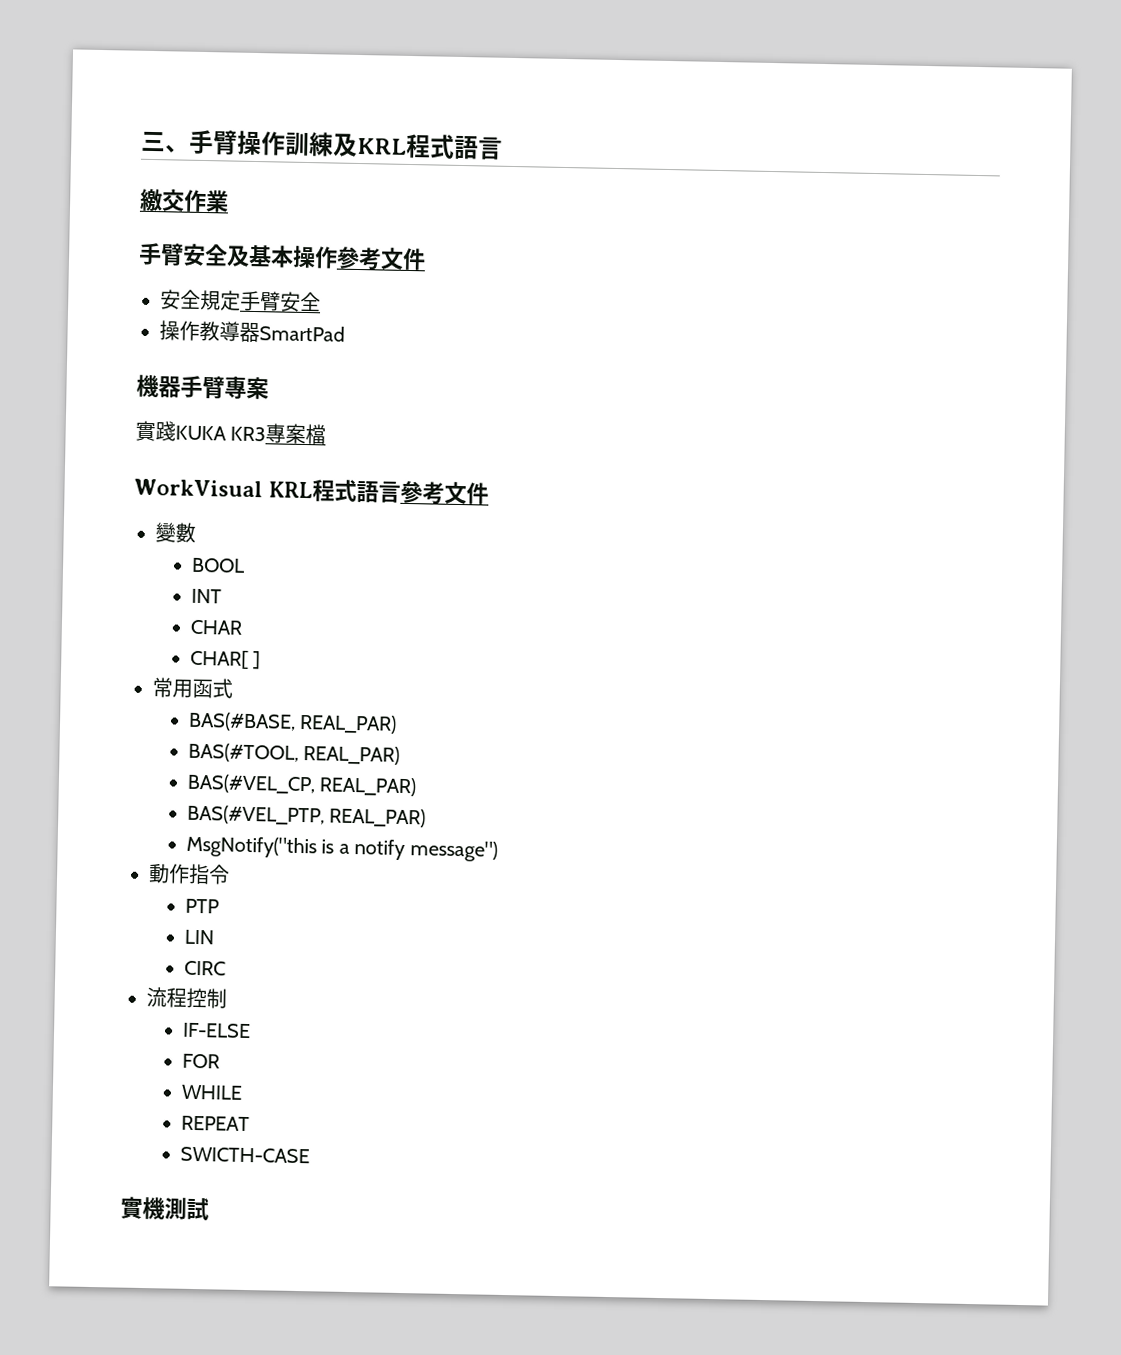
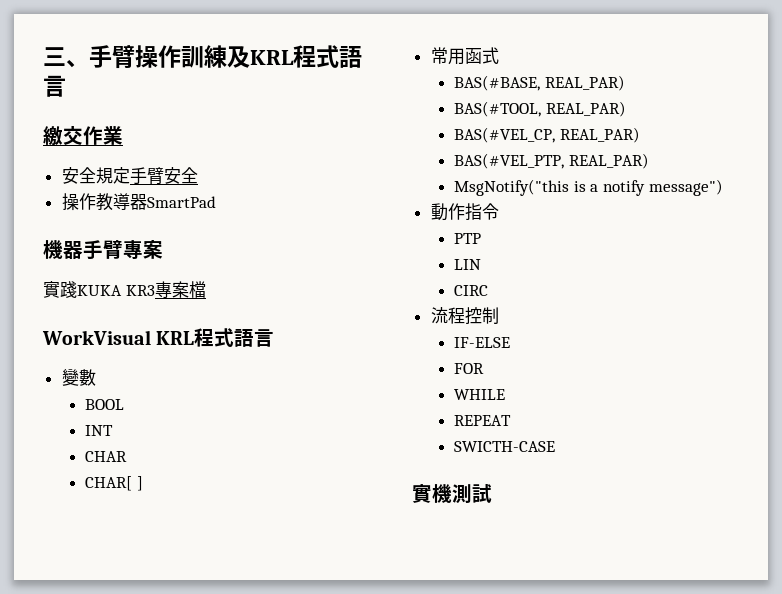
- 手臂安全及基本操作參考文件
- WorkVisual KRL程式語言參考文件
+ WorkVisual KRL程式語言

